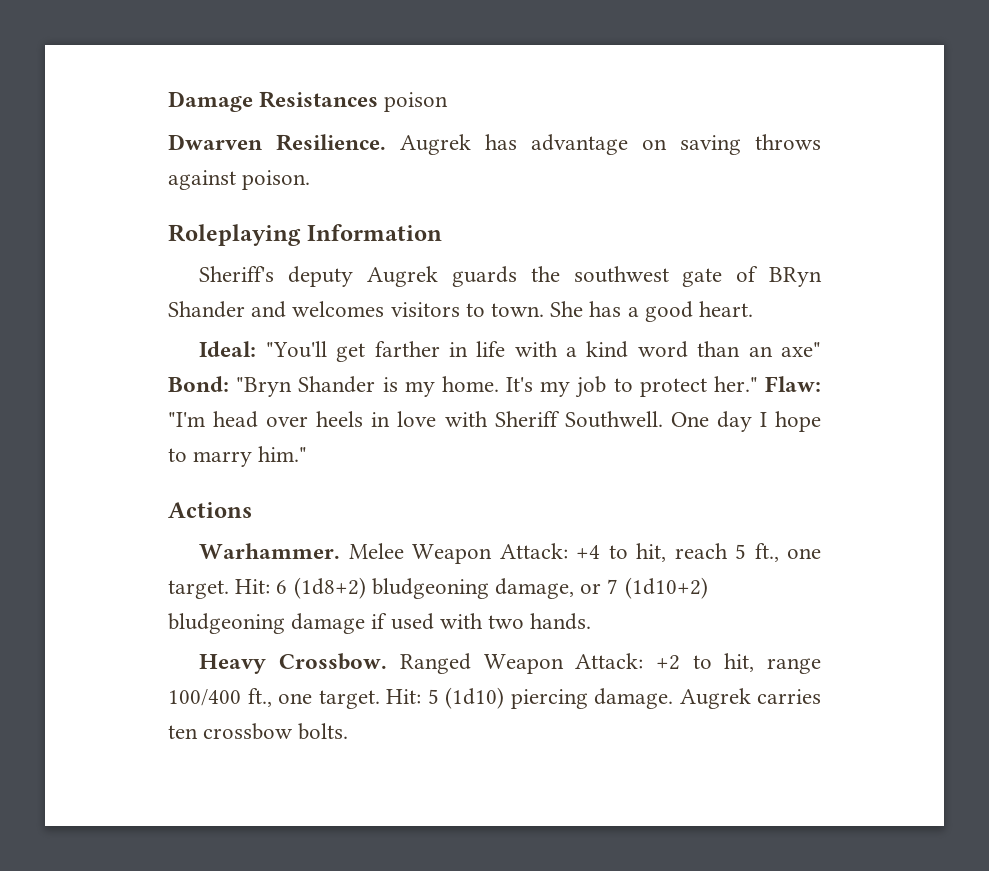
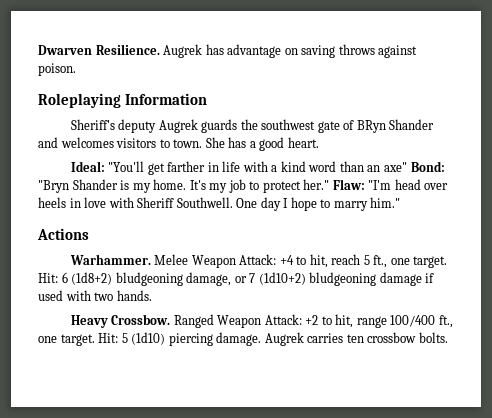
- Damage Resistances poison

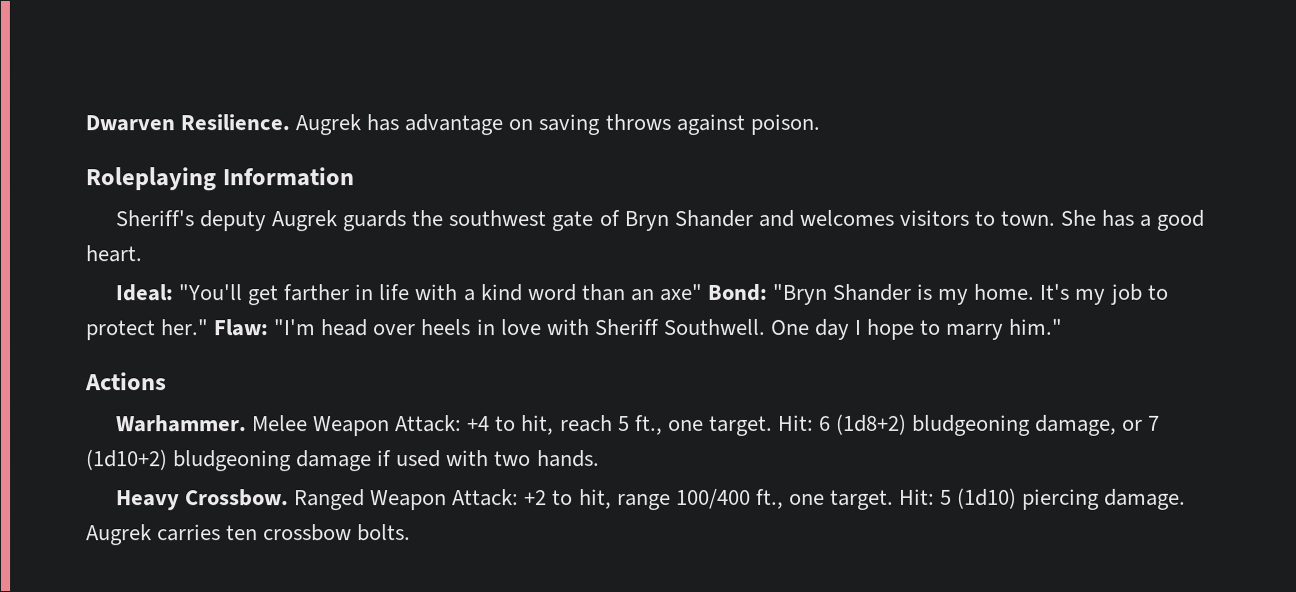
- Sheriff's deputy Augrek guards the southwest gate of BRyn Shander and welcomes visitors to town.
+ Sheriff's deputy Augrek guards the southwest gate of Bryn Shander and welcomes visitors to town.

